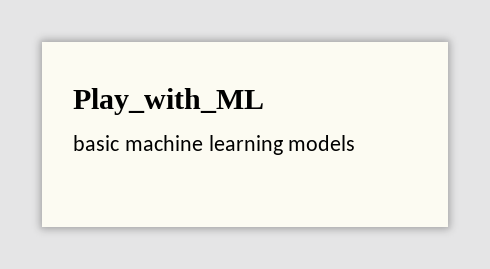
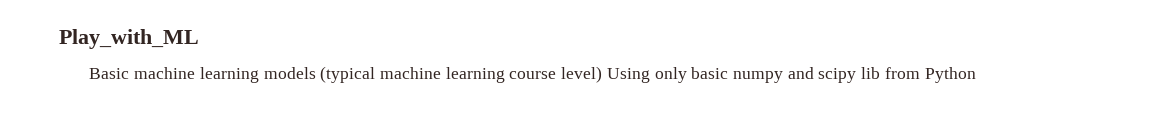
- basic machine learning models
+ Basic machine learning models (typical machine learning course level) Using only basic numpy and scipy lib from Python

